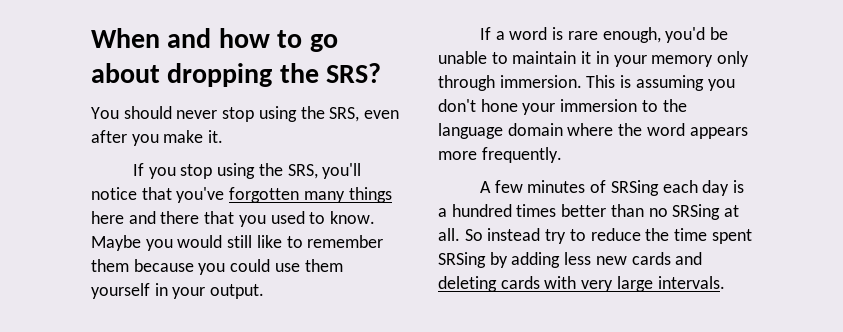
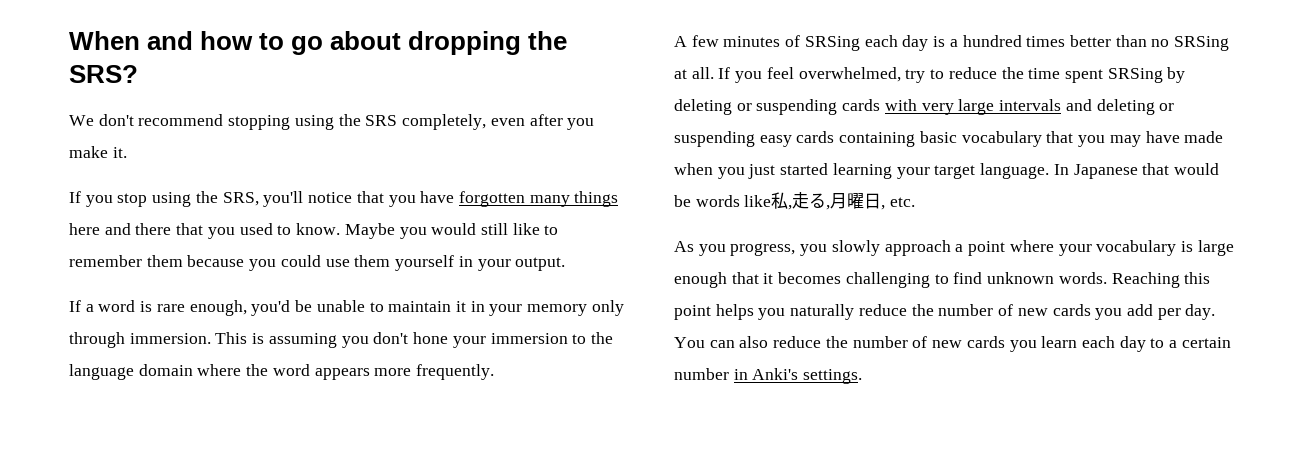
- You should never stop using the SRS, even after you make it.
+ We don't recommend stopping using the SRS completely, even after you make it.
- If you stop using the SRS, you'll notice that you've forgotten many things here and there that you used to know.
+ If you stop using the SRS, you'll notice that you have forgotten many things here and there that you used to know.
- So instead try to reduce the time spent SRSing by adding less new cards and deleting cards with very large intervals.
+ If you feel overwhelmed, try to reduce the time spent SRSing by deleting or suspending cards with very large intervals and deleting or suspending easy cards containing basic vocabulary that you may have made when you just started learning your target language. In Japanese that would be words like私,走る,月曜日, etc.
+ As you progress, you slowly approach a point where your vocabulary is large enough that it becomes challenging to find unknown words. Reaching this point helps you naturally reduce the number of new cards you add per day. You can also reduce the number of new cards you learn each day to a certain number in Anki's settings.

